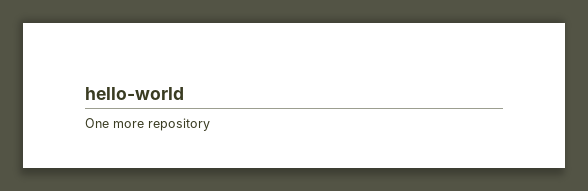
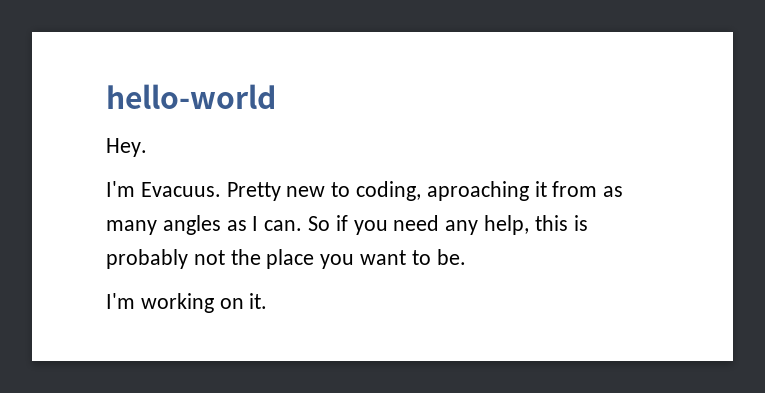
- One more repository
+ Hey.
+ I'm Evacuus. Pretty new to coding, aproaching it from as many angles as I can. So if you need any help, this is probably not the place you want to be.
+ I'm working on it.

